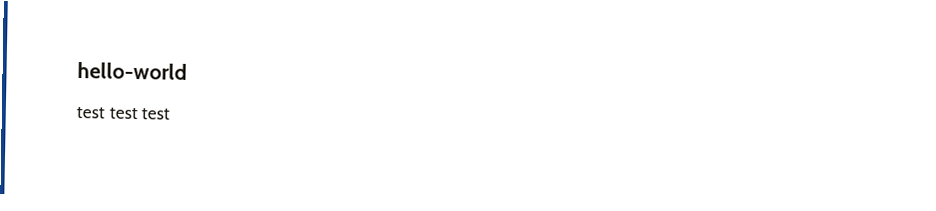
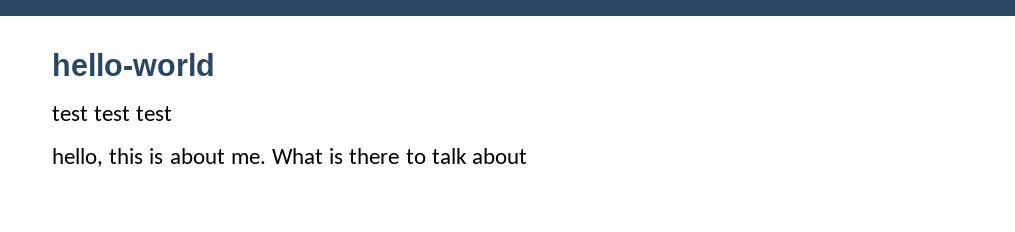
+ hello, this is about me. What is there to talk about

